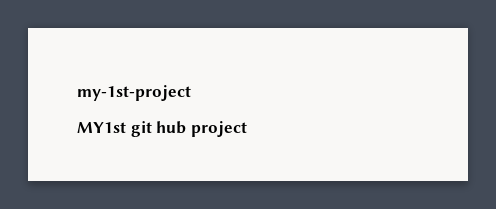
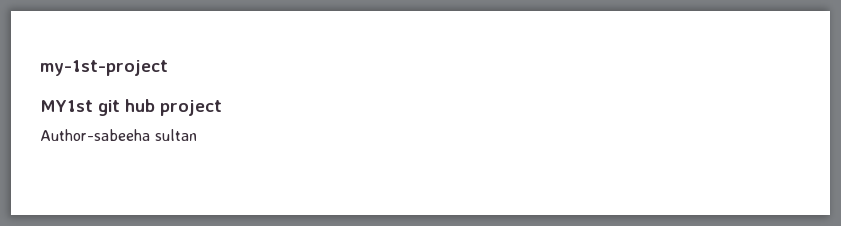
+ Author-sabeeha sultan

